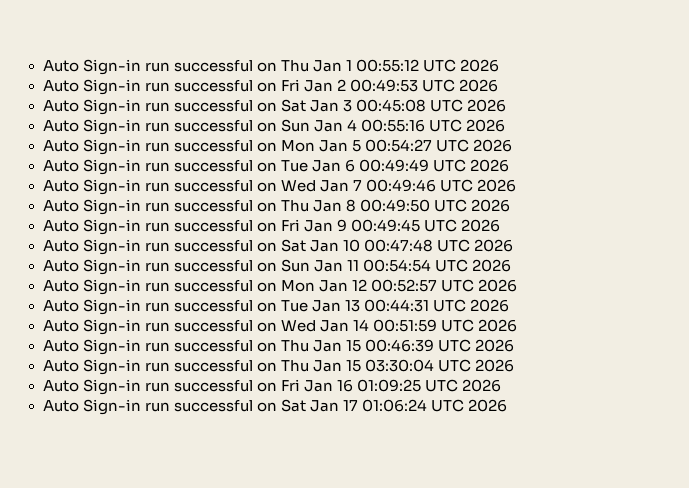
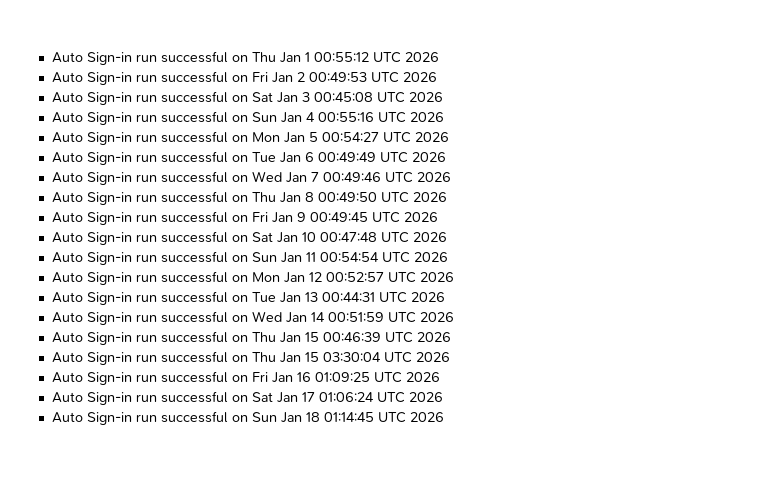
+ Auto Sign-in run successful on Sun Jan 18 01:14:45 UTC 2026

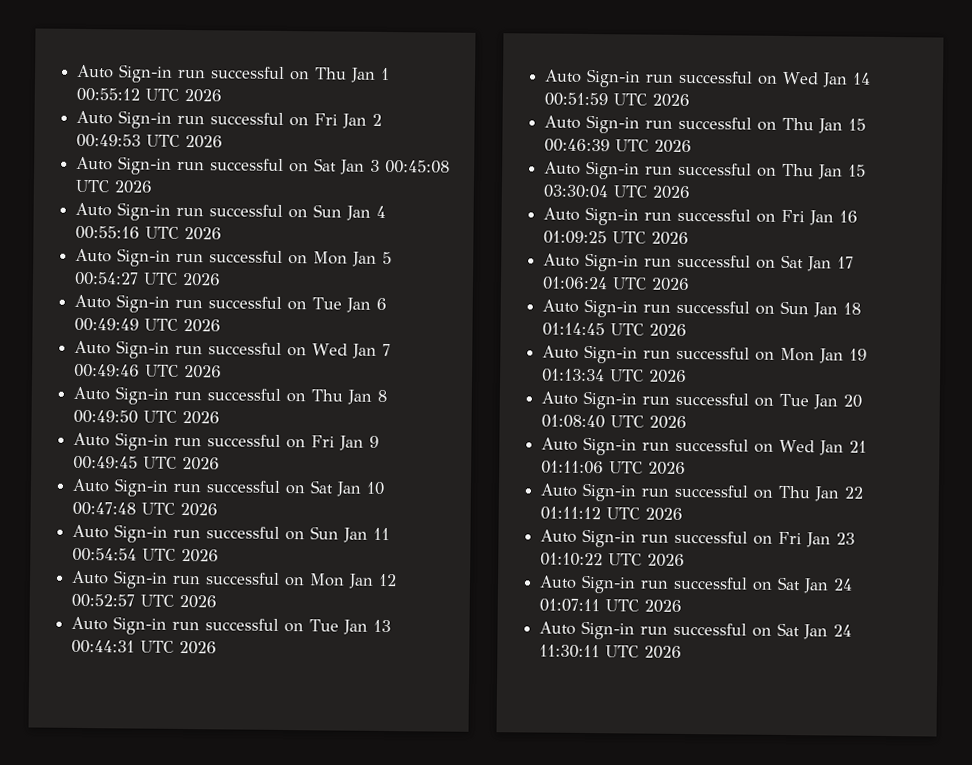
+ Auto Sign-in run successful on Mon Jan 19 01:13:34 UTC 2026
+ Auto Sign-in run successful on Tue Jan 20 01:08:40 UTC 2026
+ Auto Sign-in run successful on Wed Jan 21 01:11:06 UTC 2026
+ Auto Sign-in run successful on Thu Jan 22 01:11:12 UTC 2026
+ Auto Sign-in run successful on Fri Jan 23 01:10:22 UTC 2026
+ Auto Sign-in run successful on Sat Jan 24 01:07:11 UTC 2026
+ Auto Sign-in run successful on Sat Jan 24 11:30:11 UTC 2026

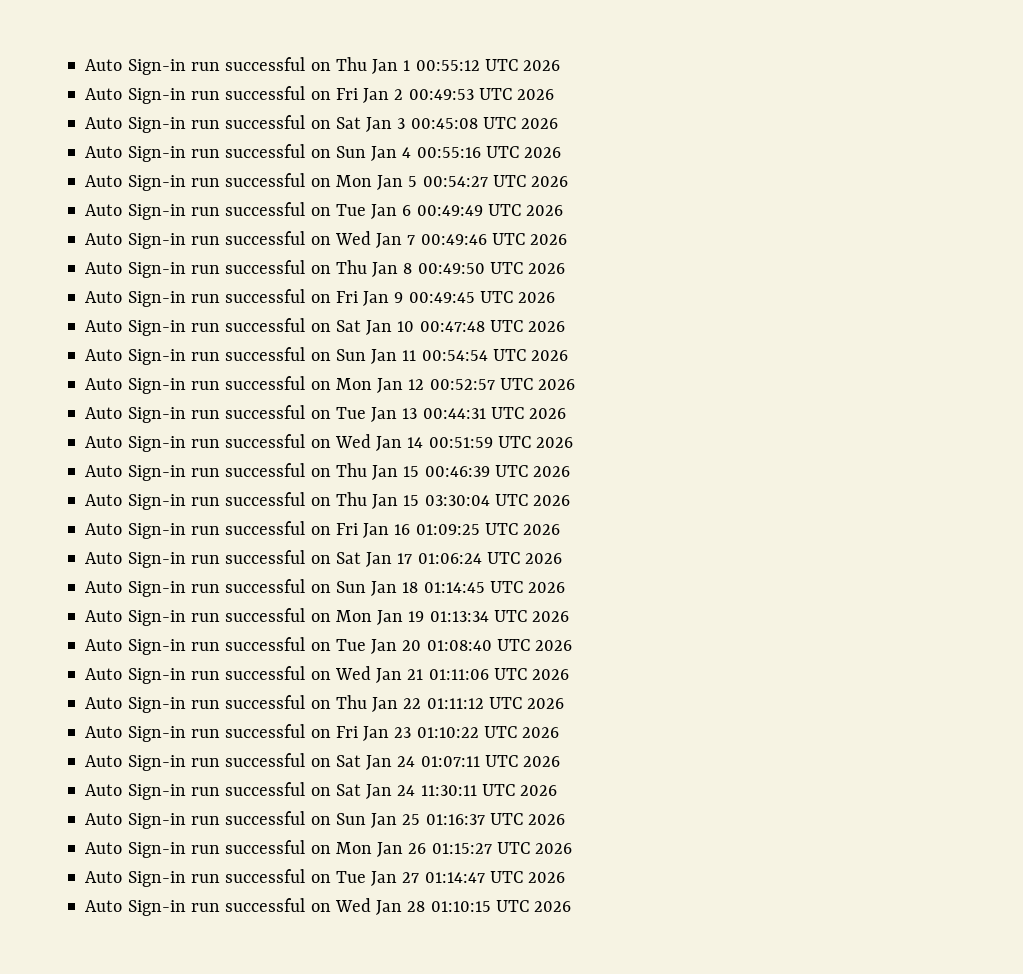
+ Auto Sign-in run successful on Sun Jan 25 01:16:37 UTC 2026
+ Auto Sign-in run successful on Mon Jan 26 01:15:27 UTC 2026
+ Auto Sign-in run successful on Tue Jan 27 01:14:47 UTC 2026
+ Auto Sign-in run successful on Wed Jan 28 01:10:15 UTC 2026

